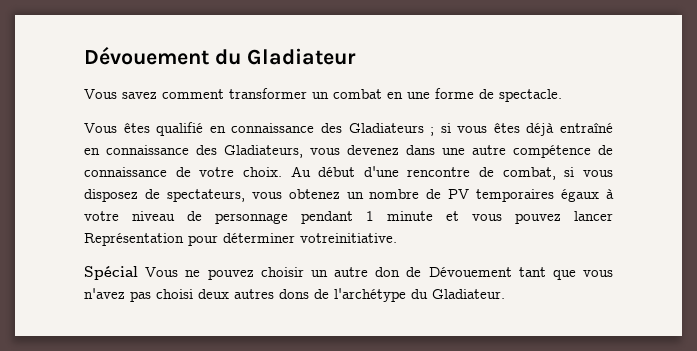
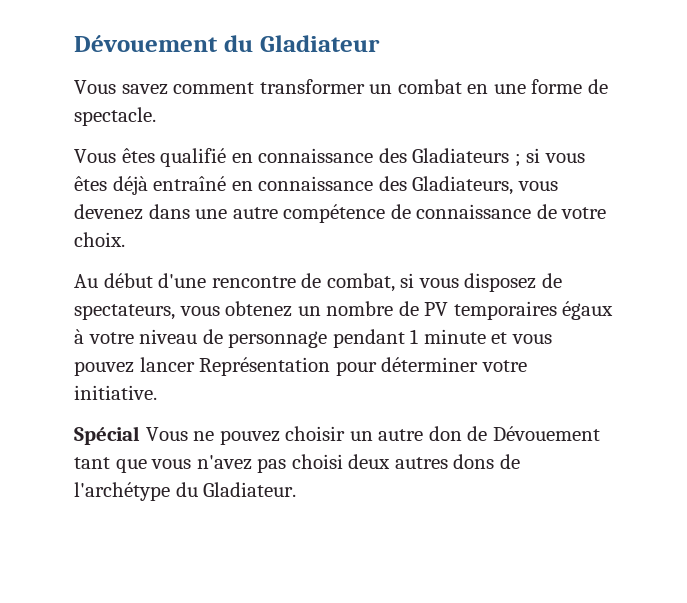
- si vous êtes déjà entraîné en connaissance des Gladiateurs, vous devenez dans une autre compétence de connaissance de votre choix. Au début d'une rencontre de combat, si vous disposez de spectateurs, vous obtenez un nombre de PV temporaires égaux à votre niveau de personnage pendant 1 minute et vous pouvez lancer Représentation pour déterminer votreinitiative.
+ si vous êtes déjà entraîné en connaissance des Gladiateurs, vous devenez dans une autre compétence de connaissance de votre choix.
+ Au début d'une rencontre de combat, si vous disposez de spectateurs, vous obtenez un nombre de PV temporaires égaux à votre niveau de personnage pendant 1 minute et vous pouvez lancer Représentation pour déterminer votre initiative.

